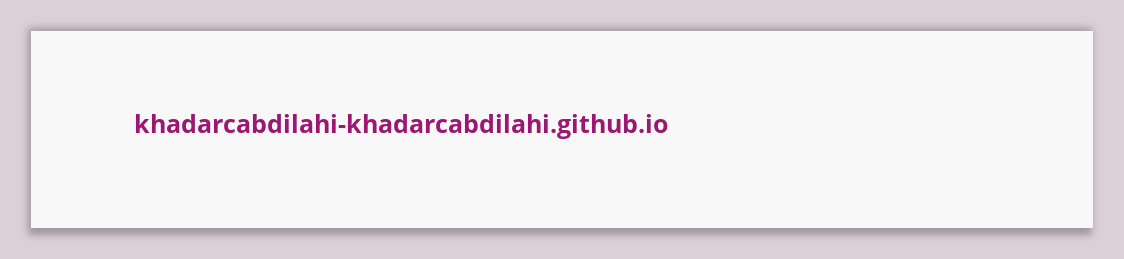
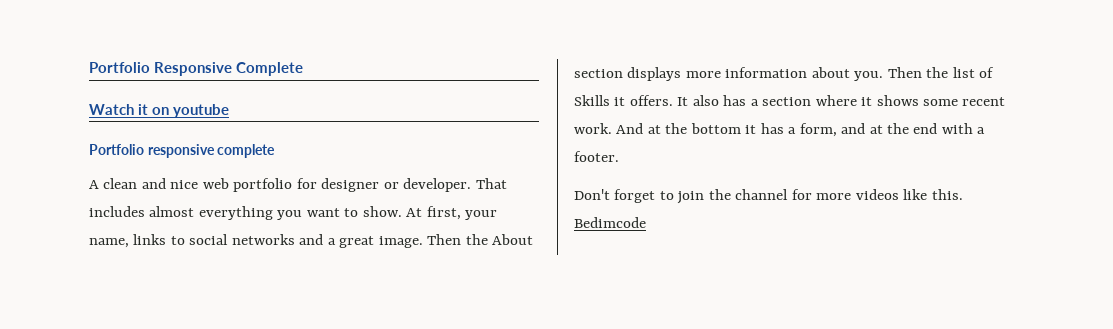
- khadarcabdilahi-khadarcabdilahi.github.io
+ Portfolio Responsive Complete
+ Watch it on youtube
+ Portfolio responsive complete
+ A clean and nice web portfolio for designer or developer. That includes almost everything you want to show. At first, your name, links to social networks and a great image. Then the About section displays more information about you. Then the list of Skills it offers. It also has a section where it shows some recent work. And at the bottom it has a form, and at the end with a footer.
+ Don't forget to join the channel for more videos like this. Bedimcode

